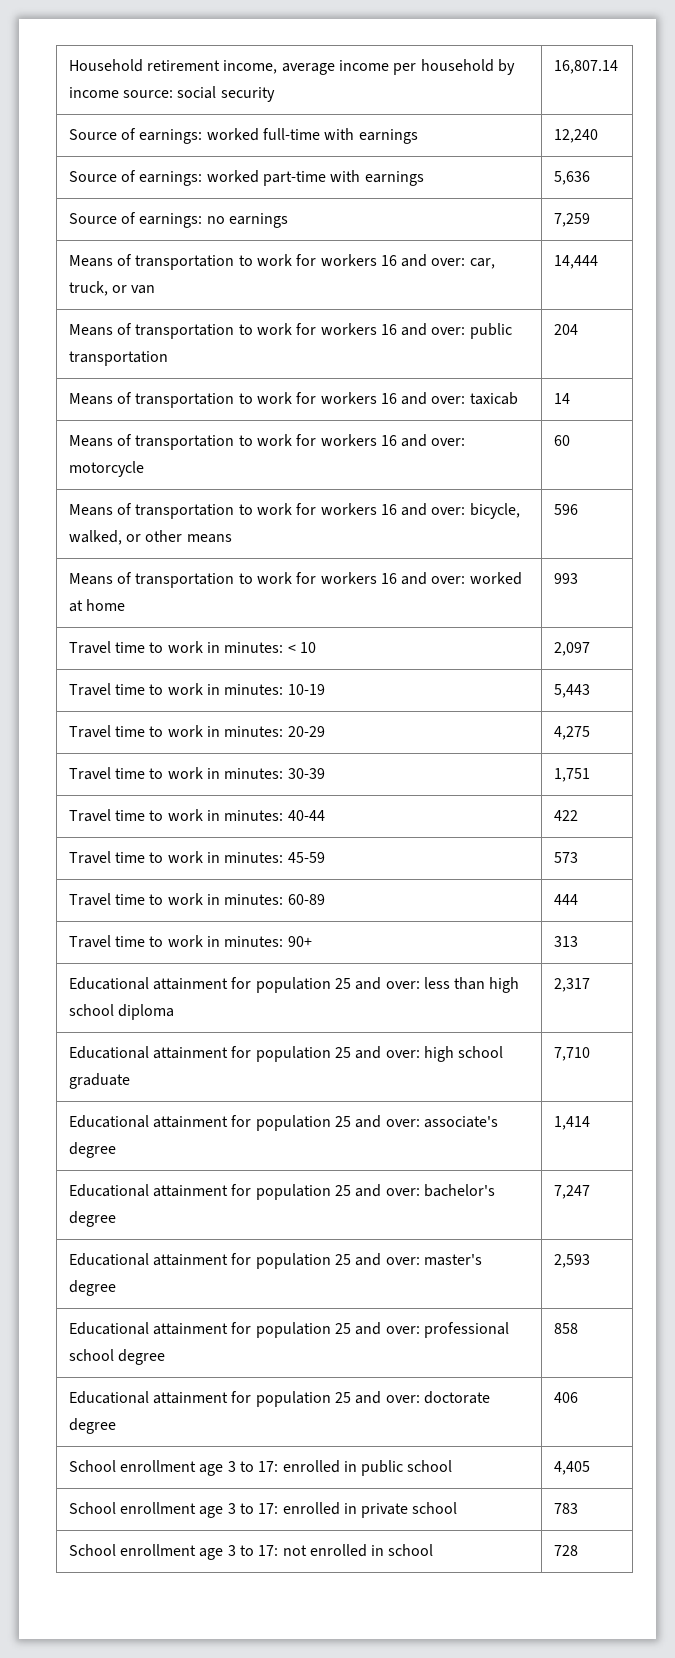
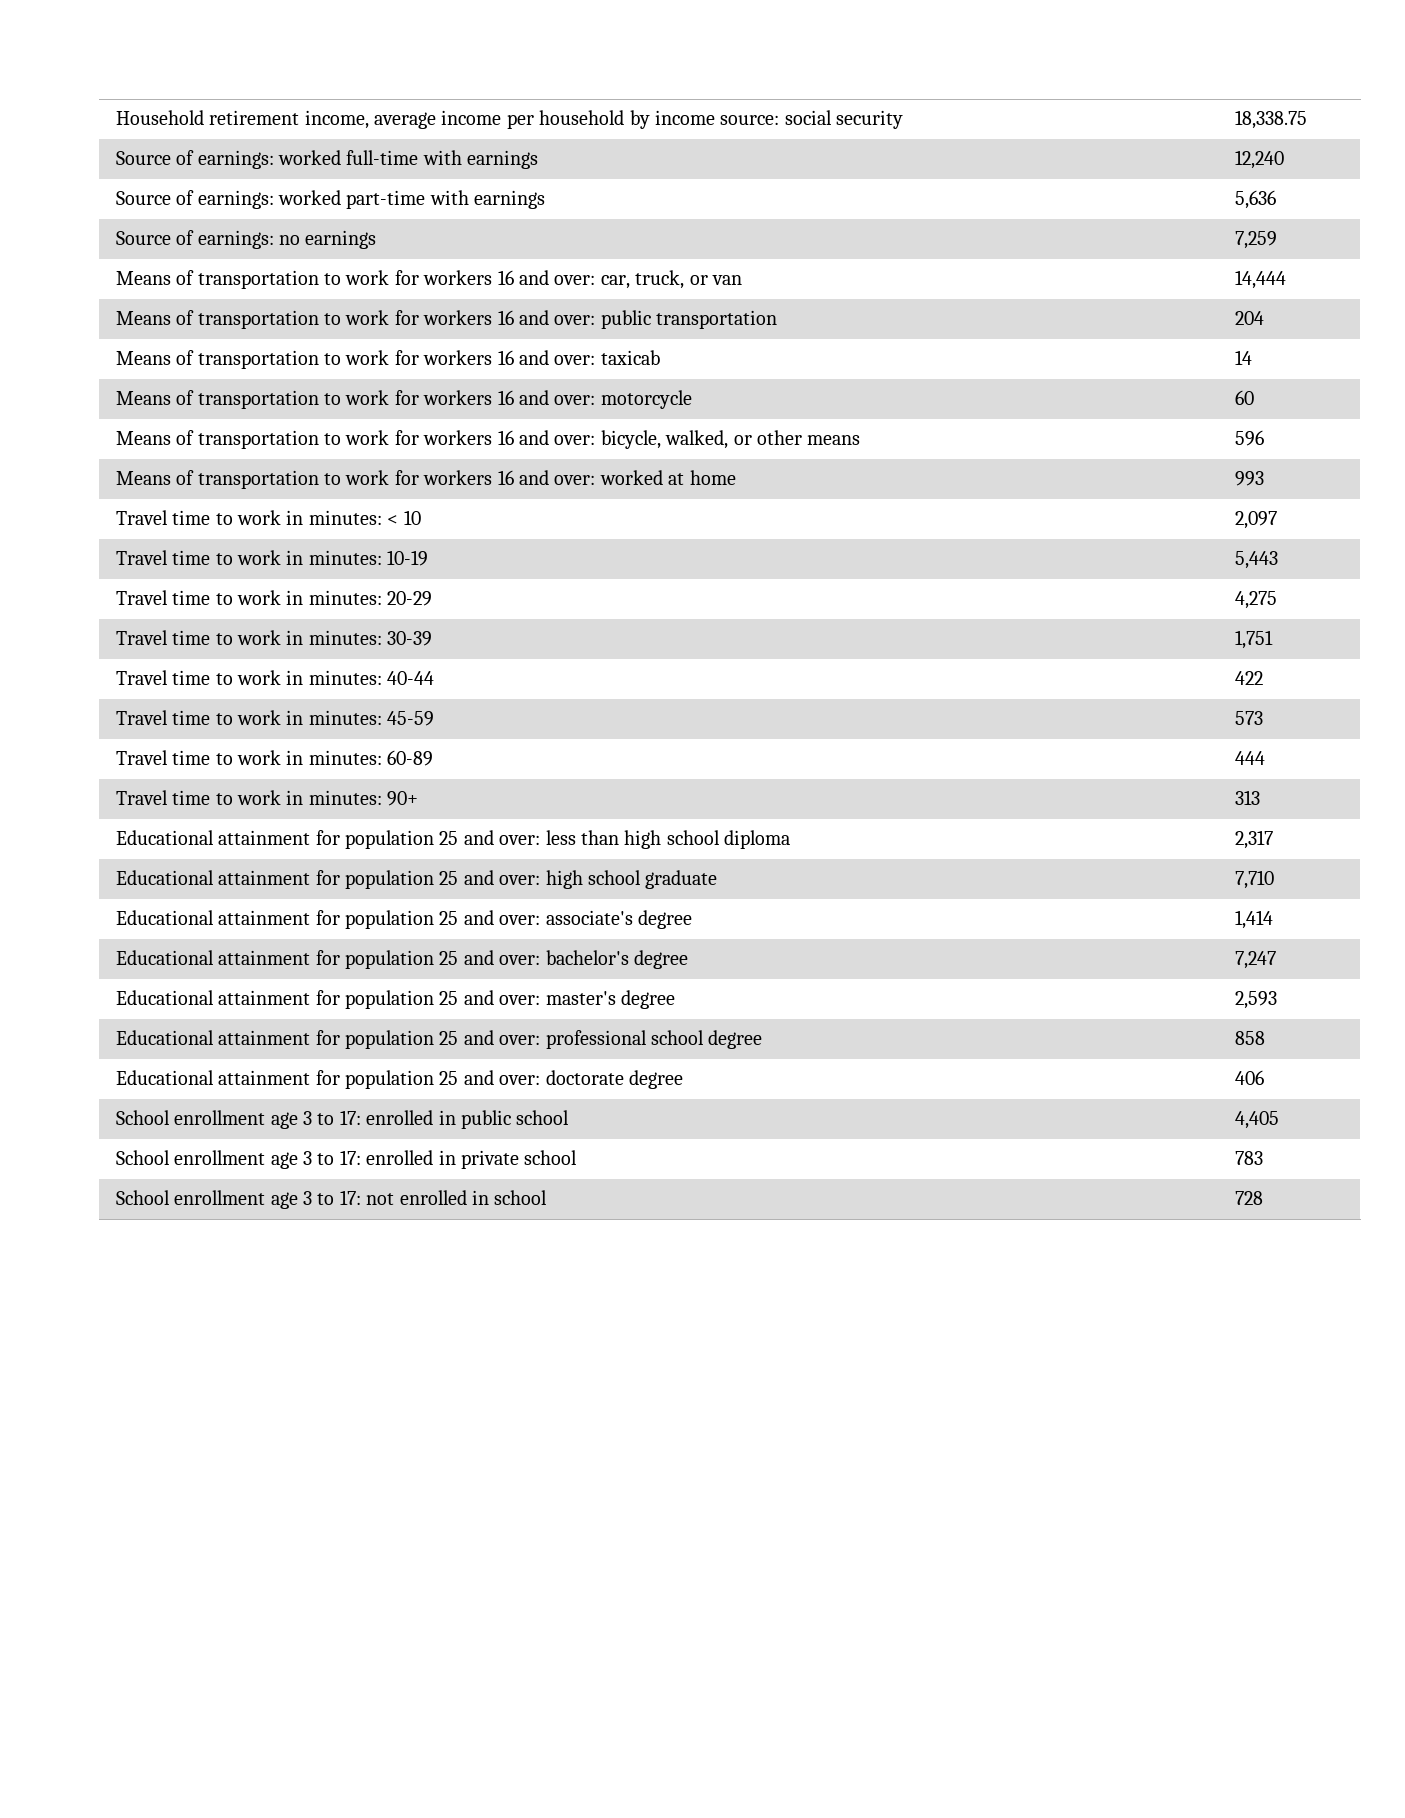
- Household retirement income, average income per household by income source: social security | 16,807.14
+ Household retirement income, average income per household by income source: social security | 18,338.75

